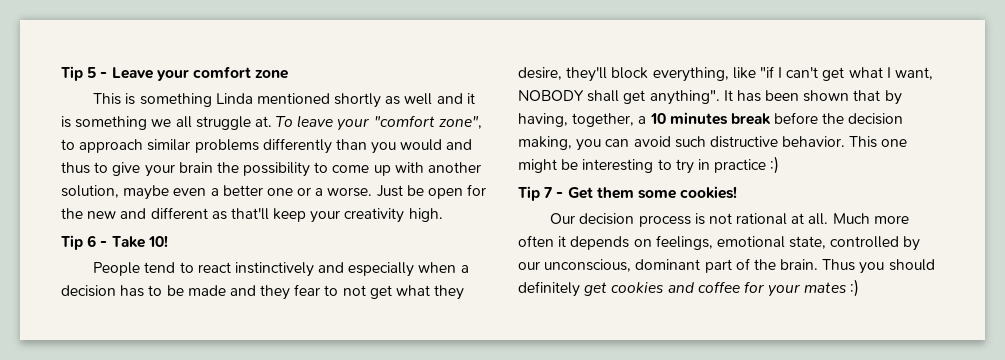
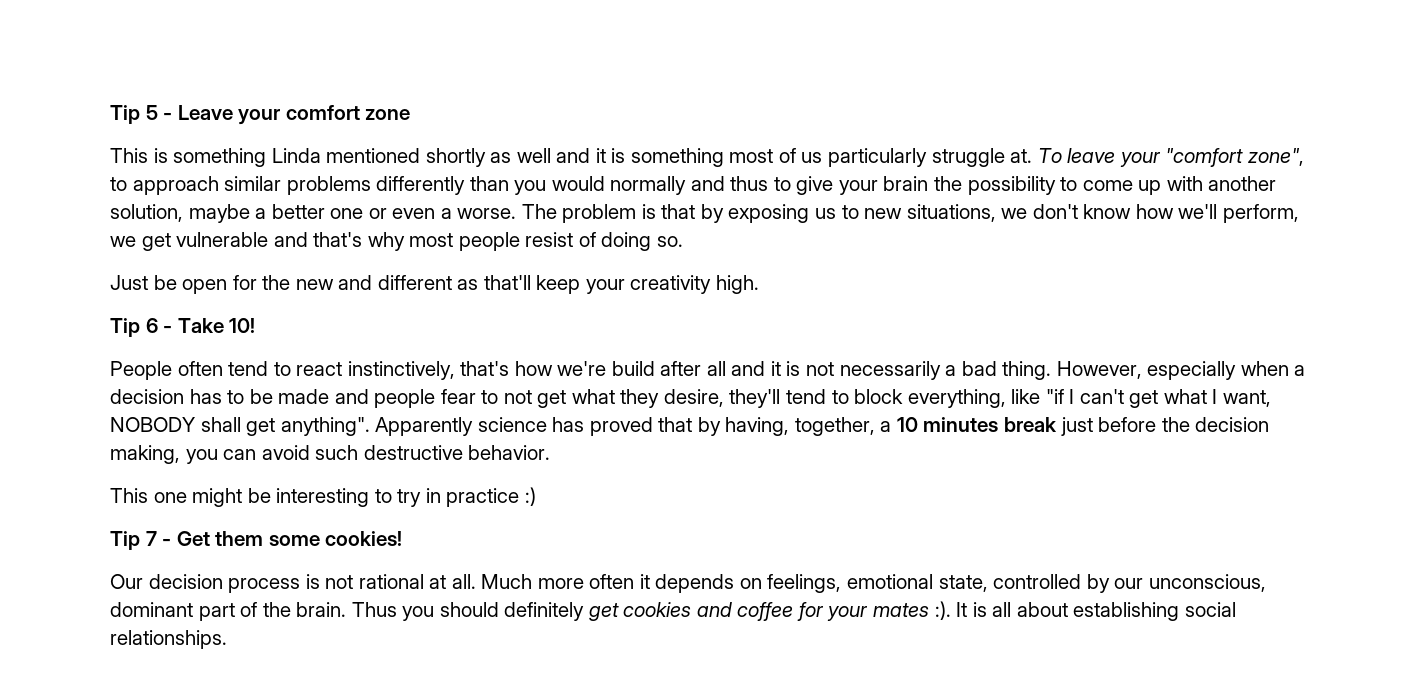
- This is something Linda mentioned shortly as well and it is something we all struggle at.
+ This is something Linda mentioned shortly as well and it is something most of us particularly struggle at.
- To leave your "comfort zone", to approach similar problems differently than you would and thus to give your brain the possibility to come up with another solution, maybe even a better one or a worse. Just be open for the new and different as that'll keep your creativity high.
+ To leave your "comfort zone", to approach similar problems differently than you would normally and thus to give your brain the possibility to come up with another solution, maybe a better one or even a worse. The problem is that by exposing us to new situations, we don't know how we'll perform, we get vulnerable and that's why most people resist of doing so.
+ Just be open for the new and different as that'll keep your creativity high.
- People tend to react instinctively and especially when a decision has to be made and they fear to not get what they desire, they'll block everything, like "if I can't get what I want, NOBODY shall get anything".
+ People often tend to react instinctively, that's how we're build after all and it is not necessarily a bad thing. However, especially when a decision has to be made and people fear to not get what they desire, they'll tend to block everything, like "if I can't get what I want, NOBODY shall get anything".
- It has been shown that by having, together, a 10 minutes break before the decision making, you can avoid such distructive behavior. This one might be interesting to try in practice :)
+ Apparently science has proved that by having, together, a 10 minutes break just before the decision making, you can avoid such destructive behavior.
+ This one might be interesting to try in practice :)
- Thus you should definitely get cookies and coffee for your mates :)
+ Thus you should definitely get cookies and coffee for your mates :). It is all about establishing social relationships.

